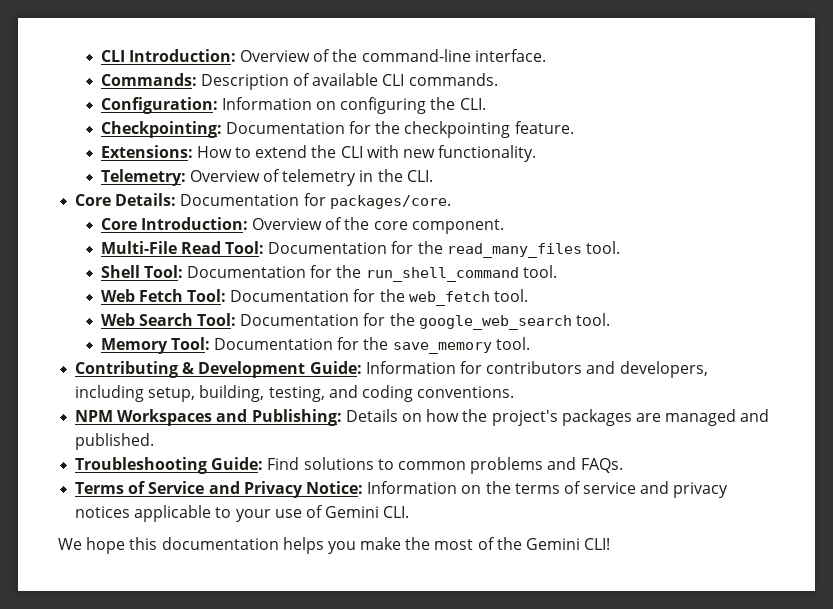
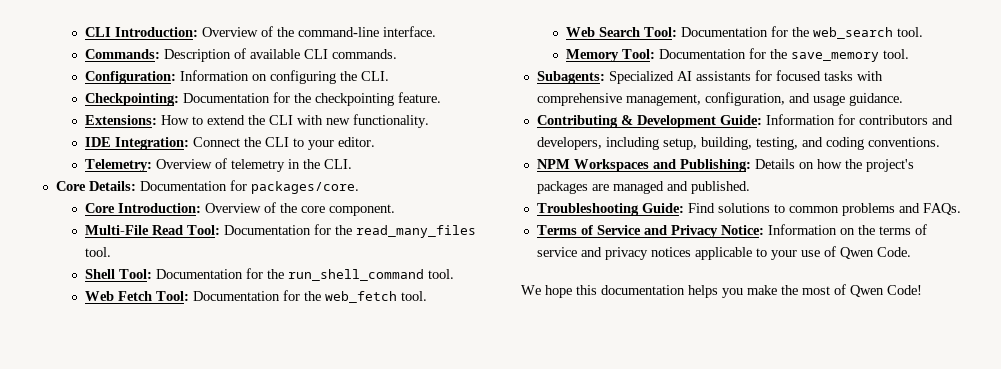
+ IDE Integration: Connect the CLI to your editor.
- Web Search Tool: Documentation for the google_web_search tool.
+ Web Search Tool: Documentation for the web_search tool.
+ Subagents: Specialized AI assistants for focused tasks with comprehensive management, configuration, and usage guidance.
- Terms of Service and Privacy Notice: Information on the terms of service and privacy notices applicable to your use of Gemini CLI.
+ Terms of Service and Privacy Notice: Information on the terms of service and privacy notices applicable to your use of Qwen Code.
- We hope this documentation helps you make the most of the Gemini CLI!
+ We hope this documentation helps you make the most of Qwen Code!

